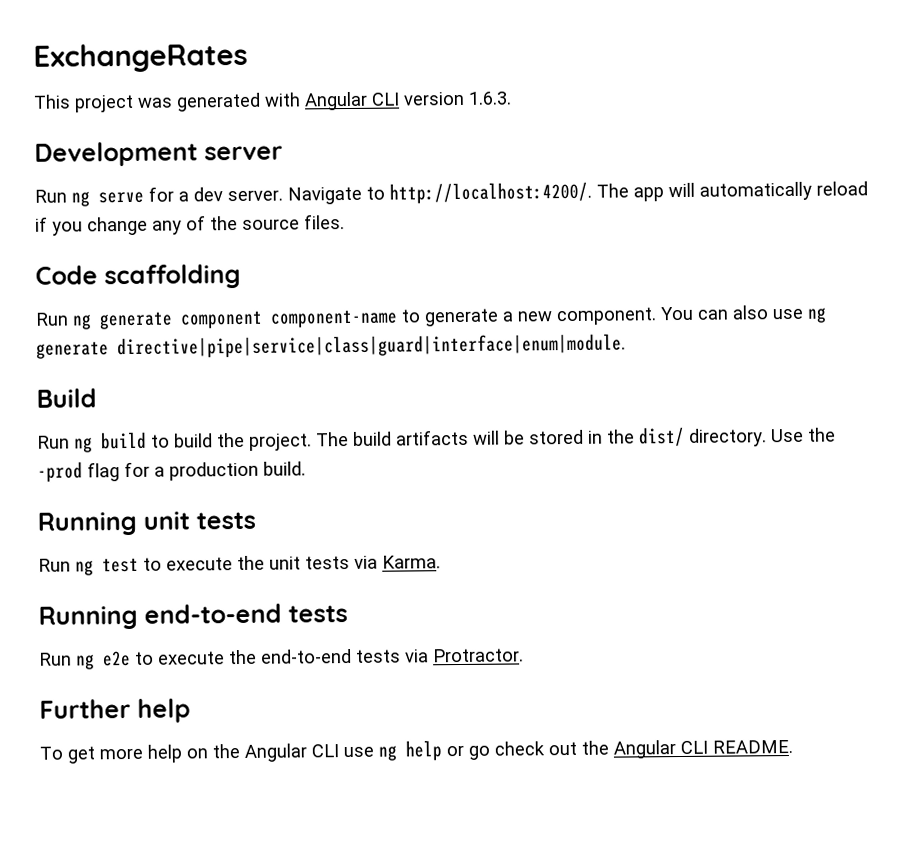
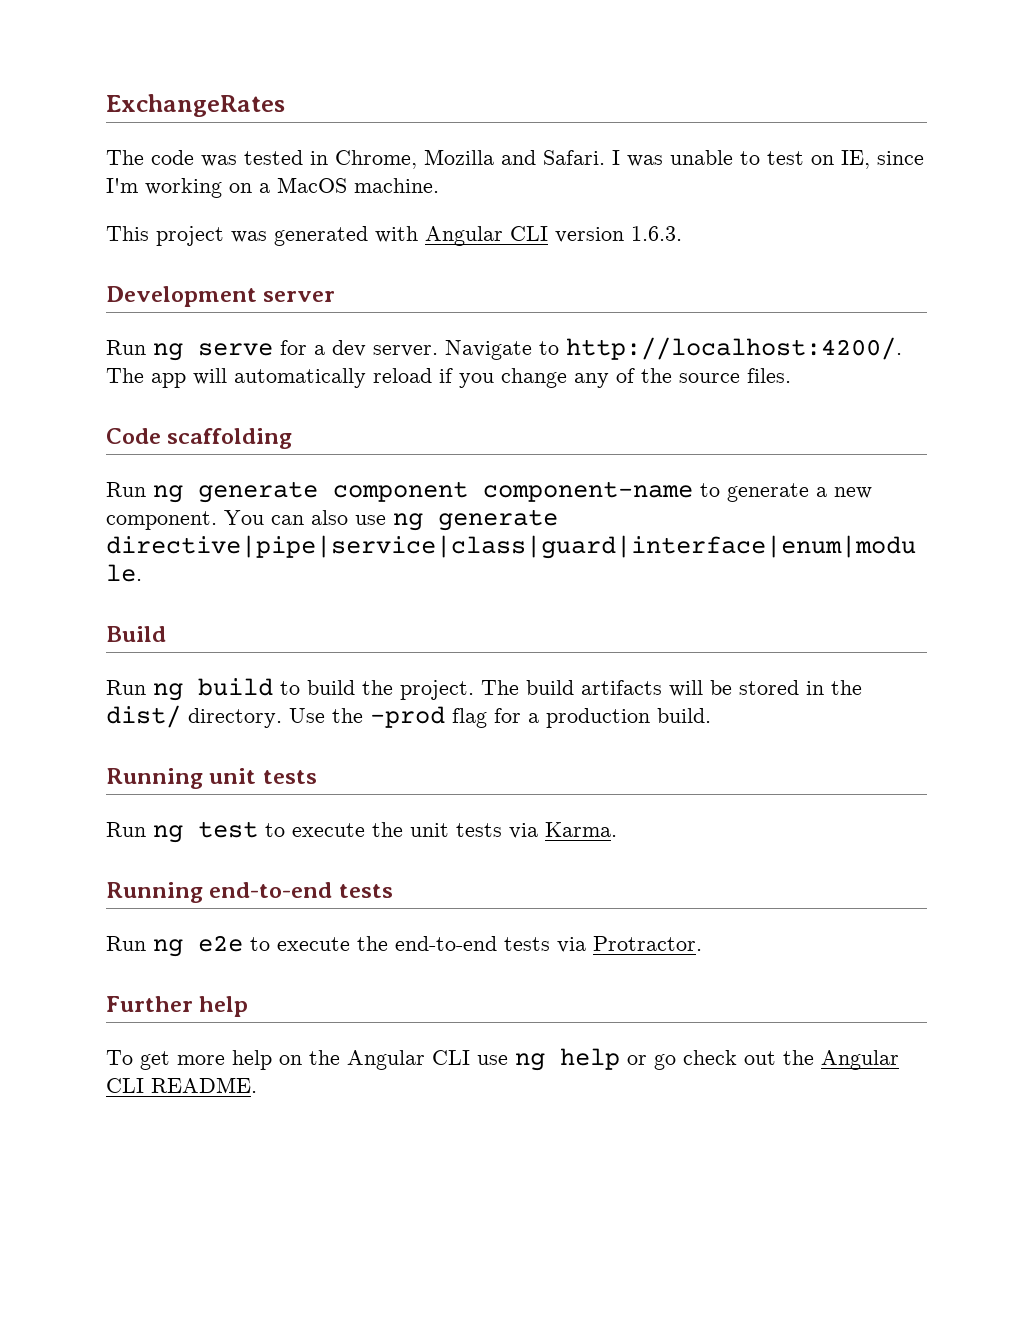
+ The code was tested in Chrome, Mozilla and Safari. I was unable to test on IE, since I'm working on a MacOS machine.

